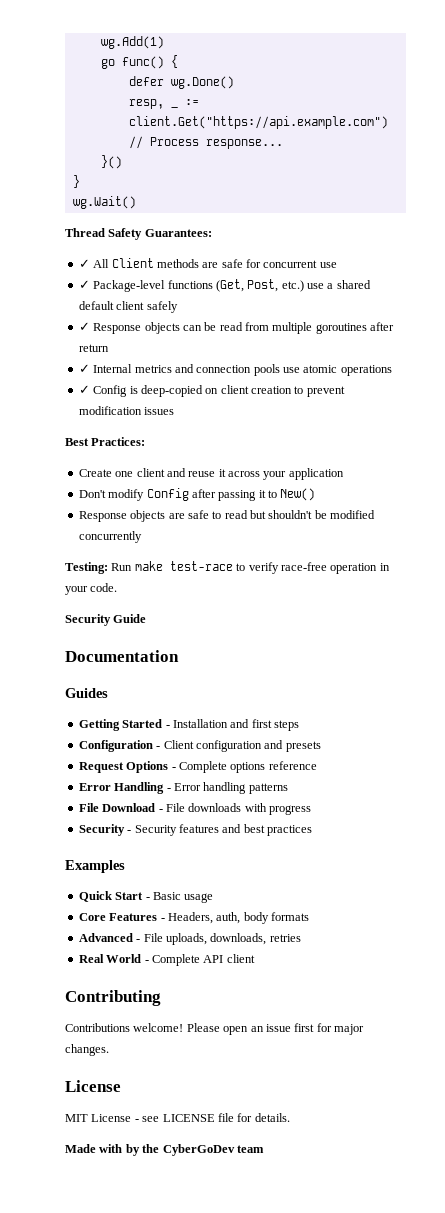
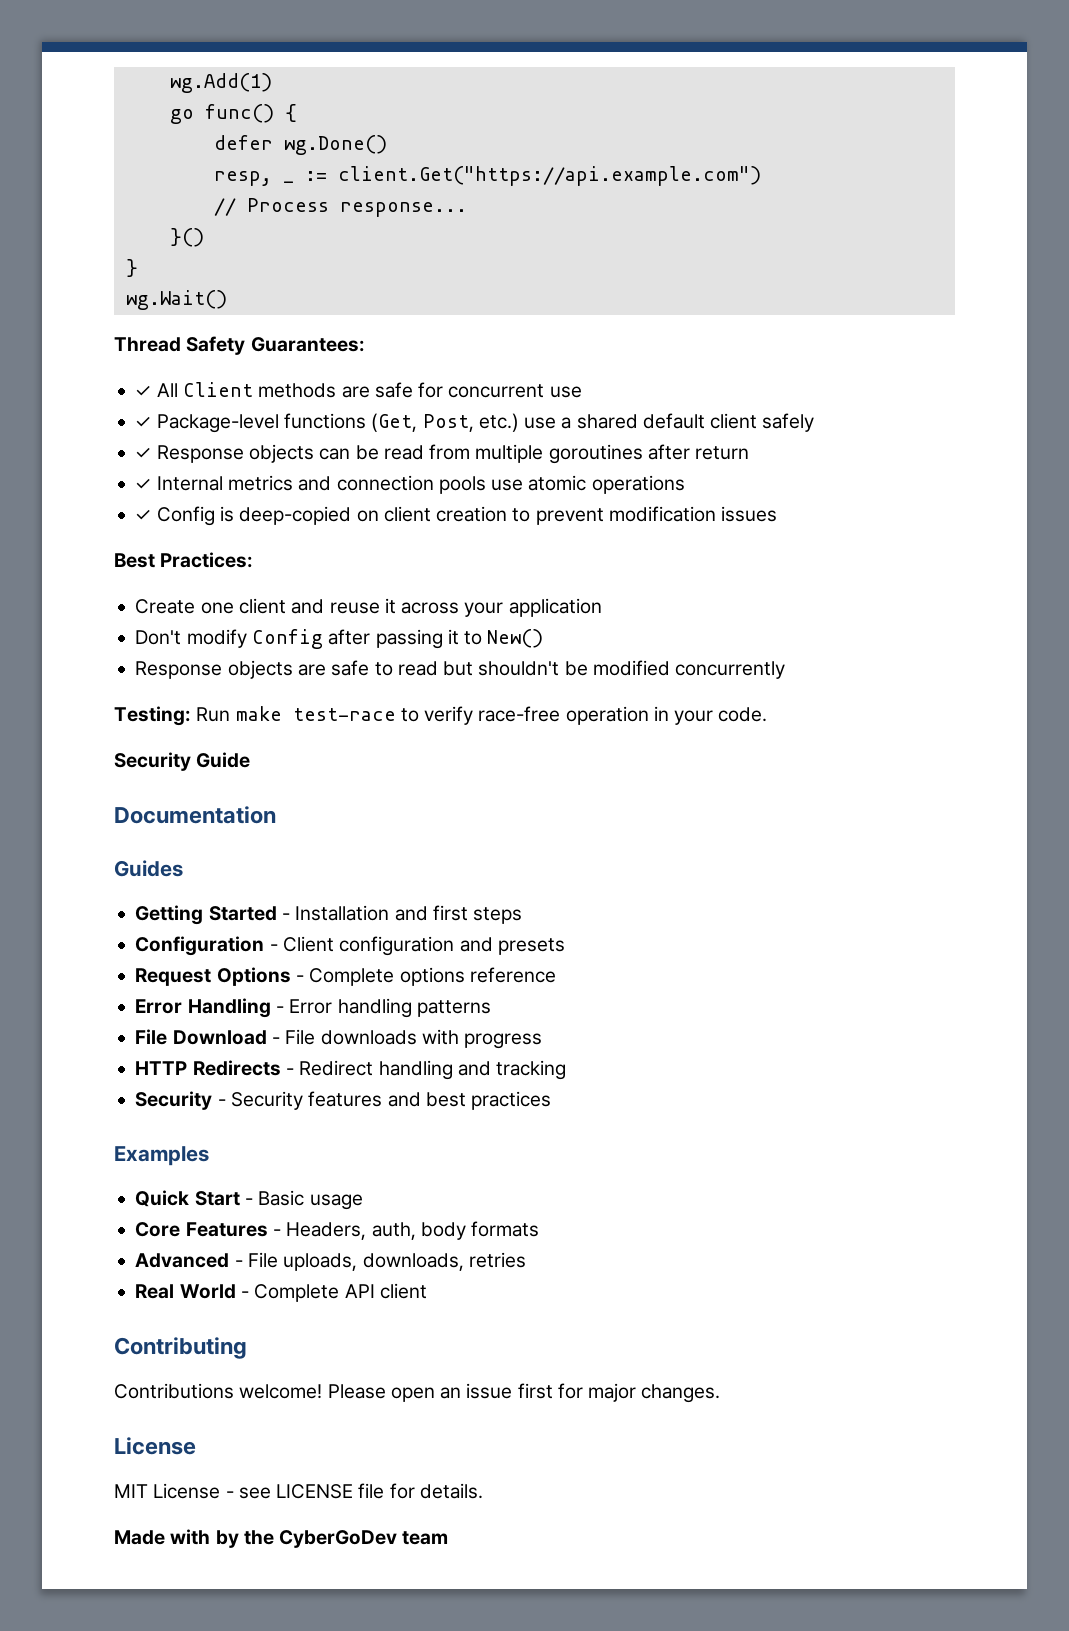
+ HTTP Redirects - Redirect handling and tracking

